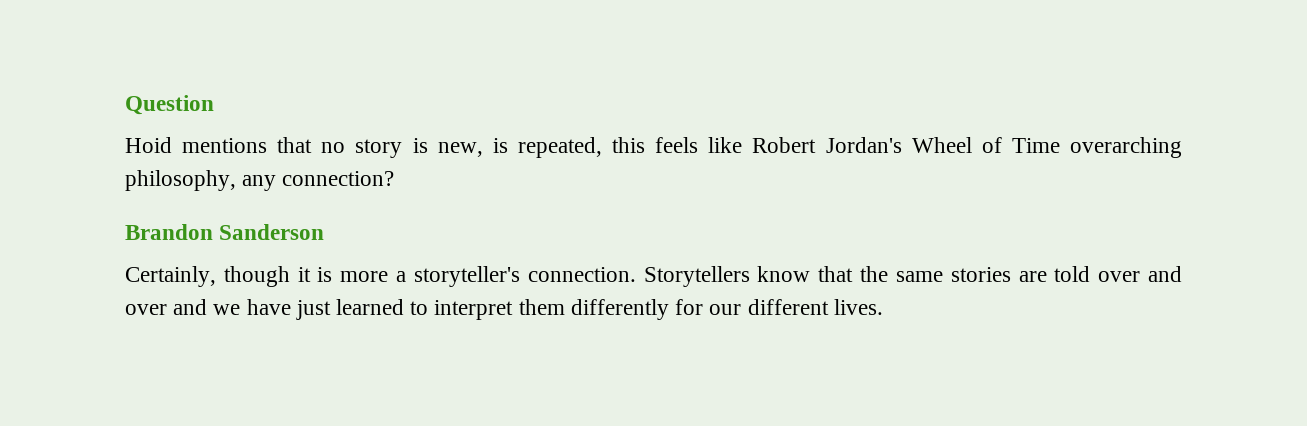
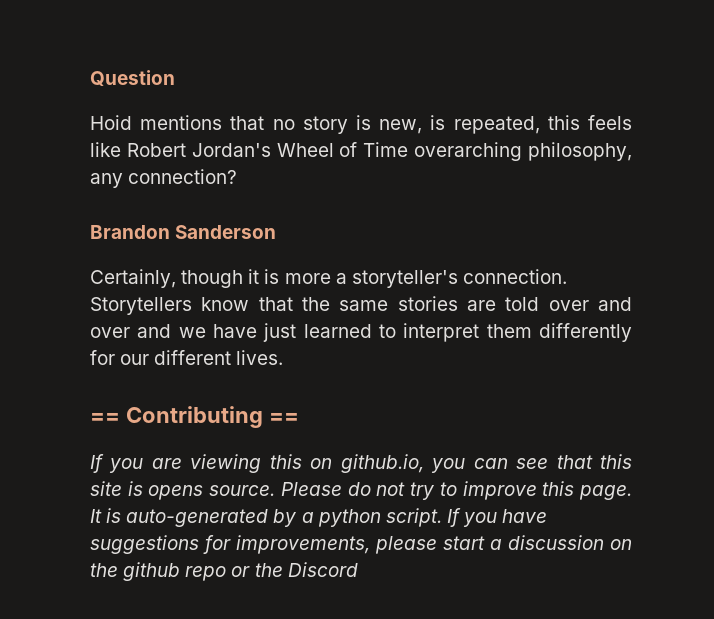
+ == Contributing ==
+ If you are viewing this on github.io, you can see that this site is opens source. Please do not try to improve this page. It is auto-generated by a python script. If you have suggestions for improvements, please start a discussion on the github repo or the Discord

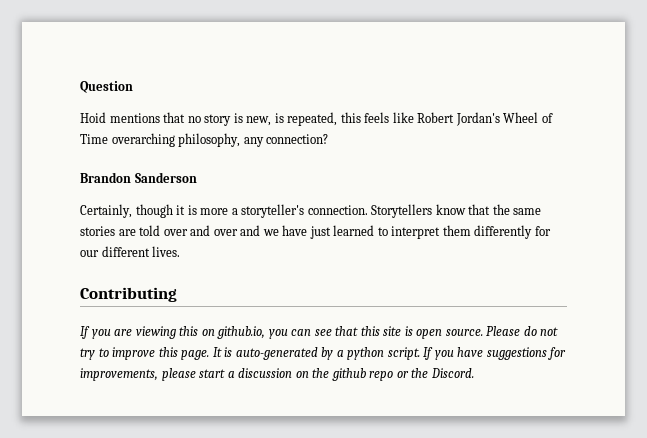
- == Contributing ==
+ Contributing
- If you are viewing this on github.io, you can see that this site is opens source.
+ If you are viewing this on github.io, you can see that this site is open source.
- If you have suggestions for improvements, please start a discussion on the github repo or the Discord
+ If you have suggestions for improvements, please start a discussion on the github repo or the Discord.

